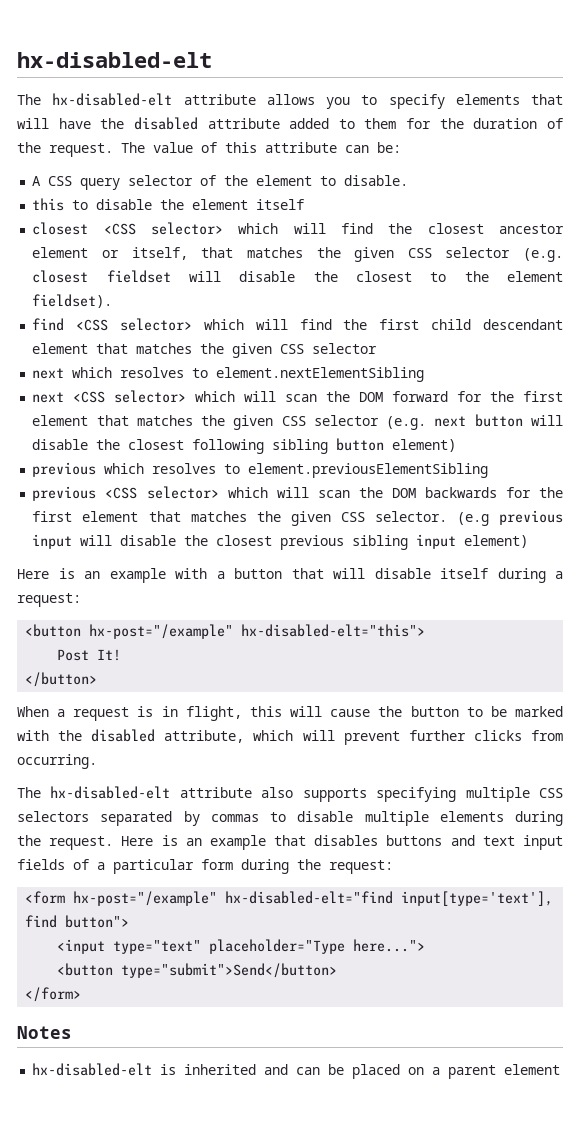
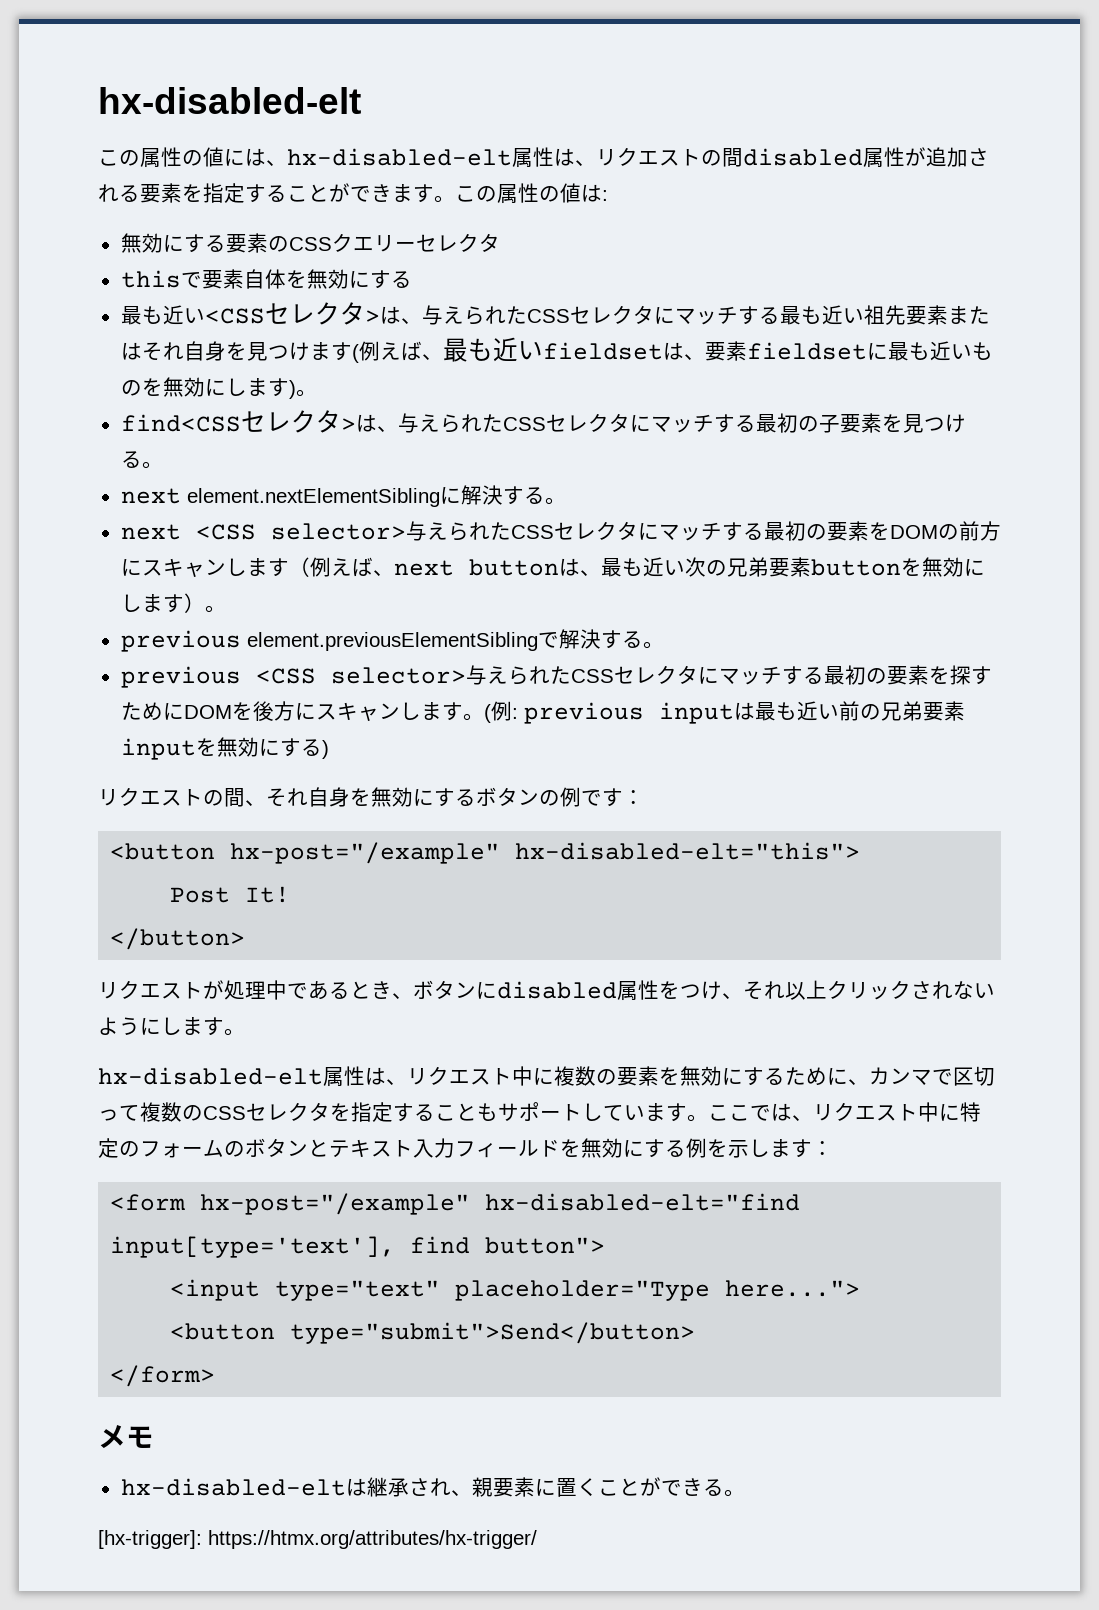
- The hx-disabled-elt attribute allows you to specify elements that will have the disabled attribute added to them for the duration of the request. The value of this attribute can be:
- A CSS query selector of the element to disable.
- this to disable the element itself
- closest <CSS selector> which will find the closest ancestor element or itself, that matches the given CSS selector (e.g. closest fieldset will disable the closest to the element fieldset).
- find <CSS selector> which will find the first child descendant element that matches the given CSS selector
- next which resolves to element.nextElementSibling
- next <CSS selector> which will scan the DOM forward for the first element that matches the given CSS selector (e.g. next button will disable the closest following sibling button element)
- previous which resolves to element.previousElementSibling
- previous <CSS selector> which will scan the DOM backwards for the first element that matches the given CSS selector. (e.g previous input will disable the closest previous sibling input element)
- Here is an example with a button that will disable itself during a request:
+ この属性の値には、hx-disabled-elt属性は、リクエストの間disabled属性が追加される要素を指定することができます。この属性の値は:
+ 無効にする要素のCSSクエリーセレクタ
+ thisで要素自体を無効にする
+ 最も近い<CSSセレクタ>は、与えられたCSSセレクタにマッチする最も近い祖先要素またはそれ自身を見つけます(例えば、最も近いfieldsetは、要素fieldsetに最も近いものを無効にします)。
+ find<CSSセレクタ>は、与えられたCSSセレクタにマッチする最初の子要素を見つける。
+ next element.nextElementSiblingに解決する。
+ next <CSS selector>与えられたCSSセレクタにマッチする最初の要素をDOMの前方にスキャンします（例えば、next buttonは、最も近い次の兄弟要素buttonを無効にします）。
+ previous element.previousElementSiblingで解決する。
+ previous <CSS selector>与えられたCSSセレクタにマッチする最初の要素を探すためにDOMを後方にスキャンします。(例: previous inputは最も近い前の兄弟要素inputを無効にする)
+ リクエストの間、それ自身を無効にするボタンの例です：
- When a request is in flight, this will cause the button to be marked with the disabled attribute, which will prevent further clicks from occurring.
- The hx-disabled-elt attribute also supports specifying multiple CSS selectors separated by commas to disable multiple elements during the request. Here is an example that disables buttons and text input fields of a particular form during the request:
+ リクエストが処理中であるとき、ボタンにdisabled属性をつけ、それ以上クリックされないようにします。
+ hx-disabled-elt属性は、リクエスト中に複数の要素を無効にするために、カンマで区切って複数のCSSセレクタを指定することもサポートしています。ここでは、リクエスト中に特定のフォームのボタンとテキスト入力フィールドを無効にする例を示します：
- Notes
- hx-disabled-elt is inherited and can be placed on a parent element
+ メモ
+ hx-disabled-eltは継承され、親要素に置くことができる。
+ [hx-trigger]: https://htmx.org/attributes/hx-trigger/

